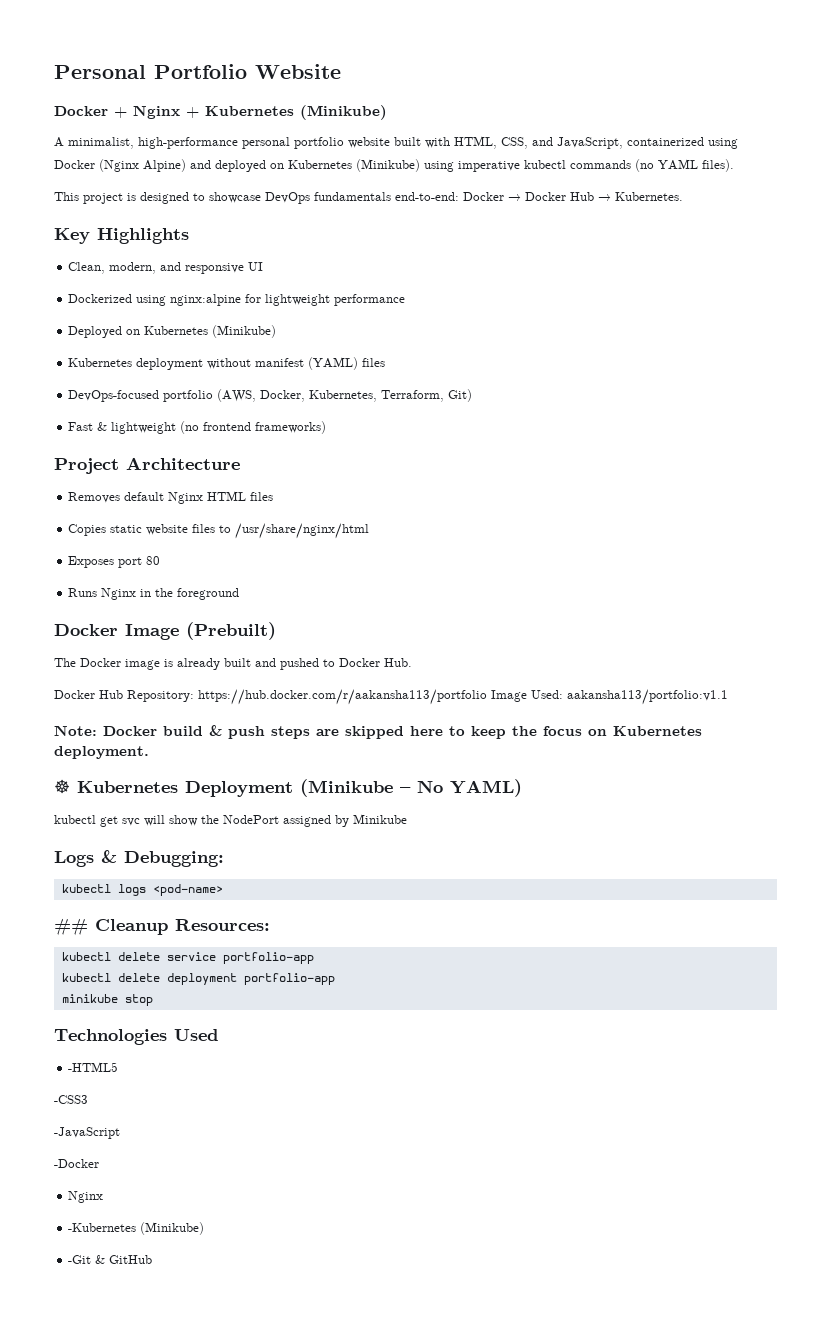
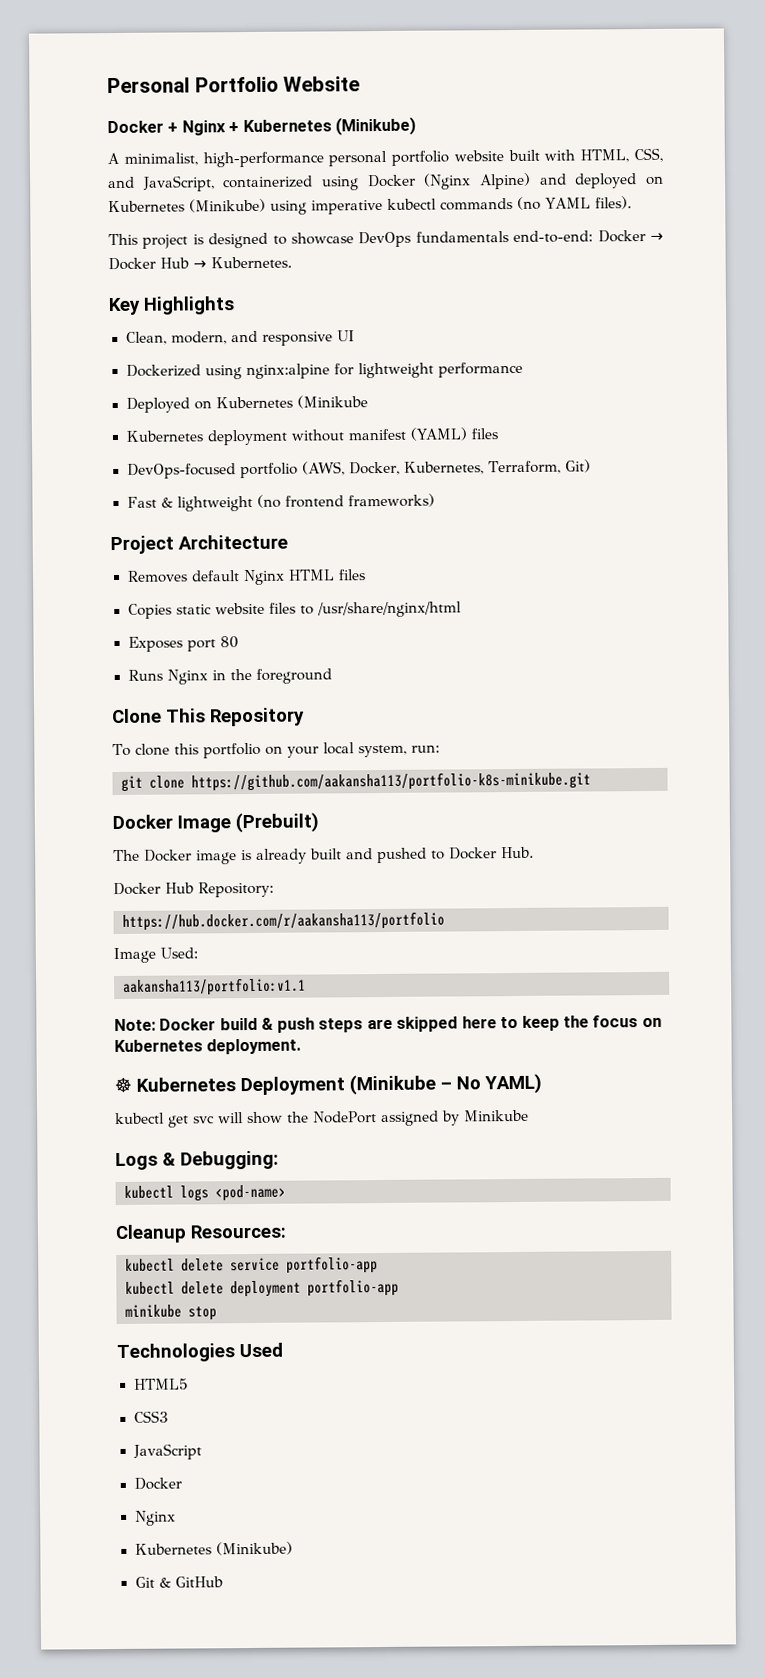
- Deployed on Kubernetes (Minikube)
+ Deployed on Kubernetes (Minikube
+ Clone This Repository
+ To clone this portfolio on your local system, run:
+ git clone https://github.com/aakansha113/portfolio-k8s-minikube.git
- Docker Hub Repository: https://hub.docker.com/r/aakansha113/portfolio Image Used: aakansha113/portfolio:v1.1
+ Docker Hub Repository:
+ https://hub.docker.com/r/aakansha113/portfolio
+ Image Used:
+ aakansha113/portfolio:v1.1
- ## Cleanup Resources:
+ Cleanup Resources:
- -HTML5
- -CSS3
- -JavaScript
- -Docker
+ HTML5
+ CSS3
+ JavaScript
+ Docker
  Nginx
- -Kubernetes (Minikube)
- -Git & GitHub
+ Kubernetes (Minikube)
+ Git & GitHub

